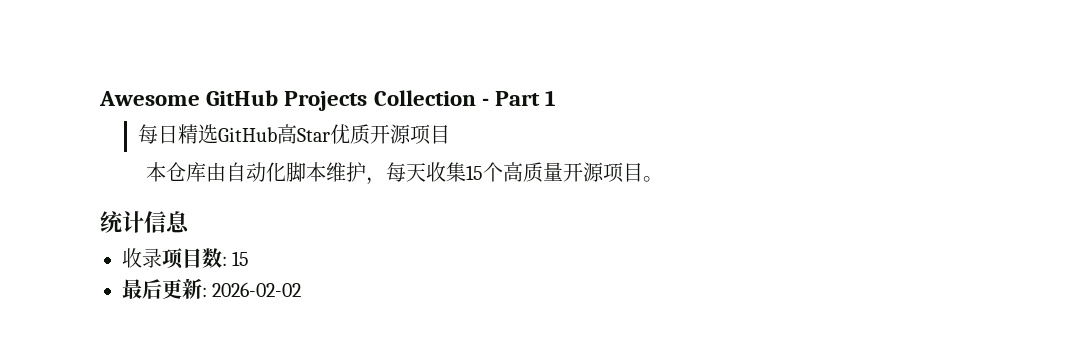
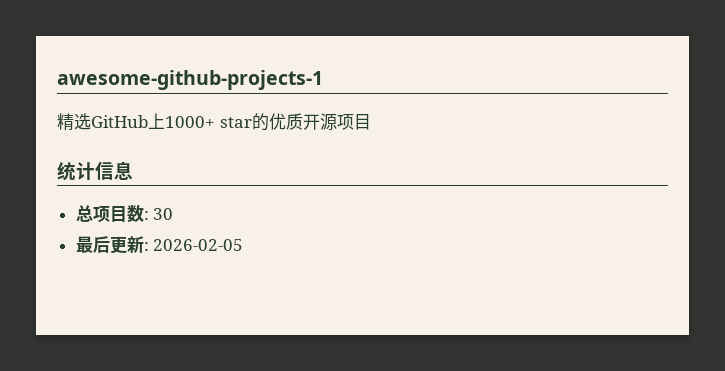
- Awesome GitHub Projects Collection - Part 1
- 每日精选GitHub高Star优质开源项目
- 本仓库由自动化脚本维护，每天收集15个高质量开源项目。
+ awesome-github-projects-1
+ 精选GitHub上1000+ star的优质开源项目
- 收录项目数: 15
+ 总项目数: 30
- 最后更新: 2026-02-02
+ 最后更新: 2026-02-05

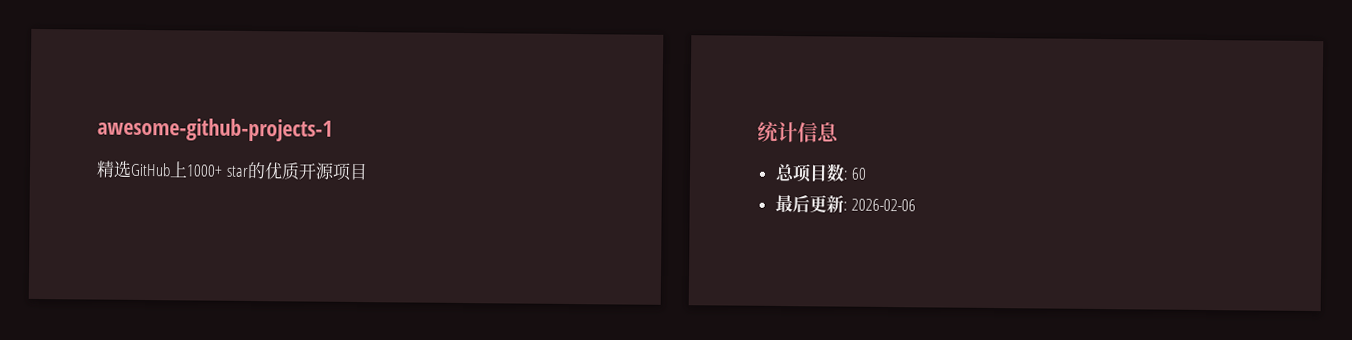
- 总项目数: 30
+ 总项目数: 60
- 最后更新: 2026-02-05
+ 最后更新: 2026-02-06

